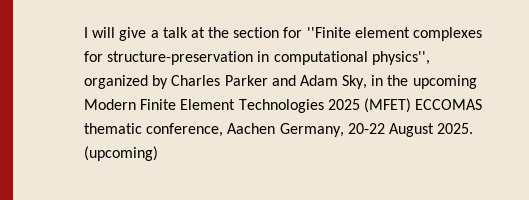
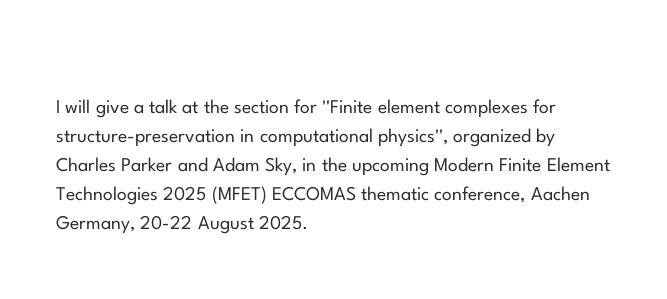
- (upcoming)

